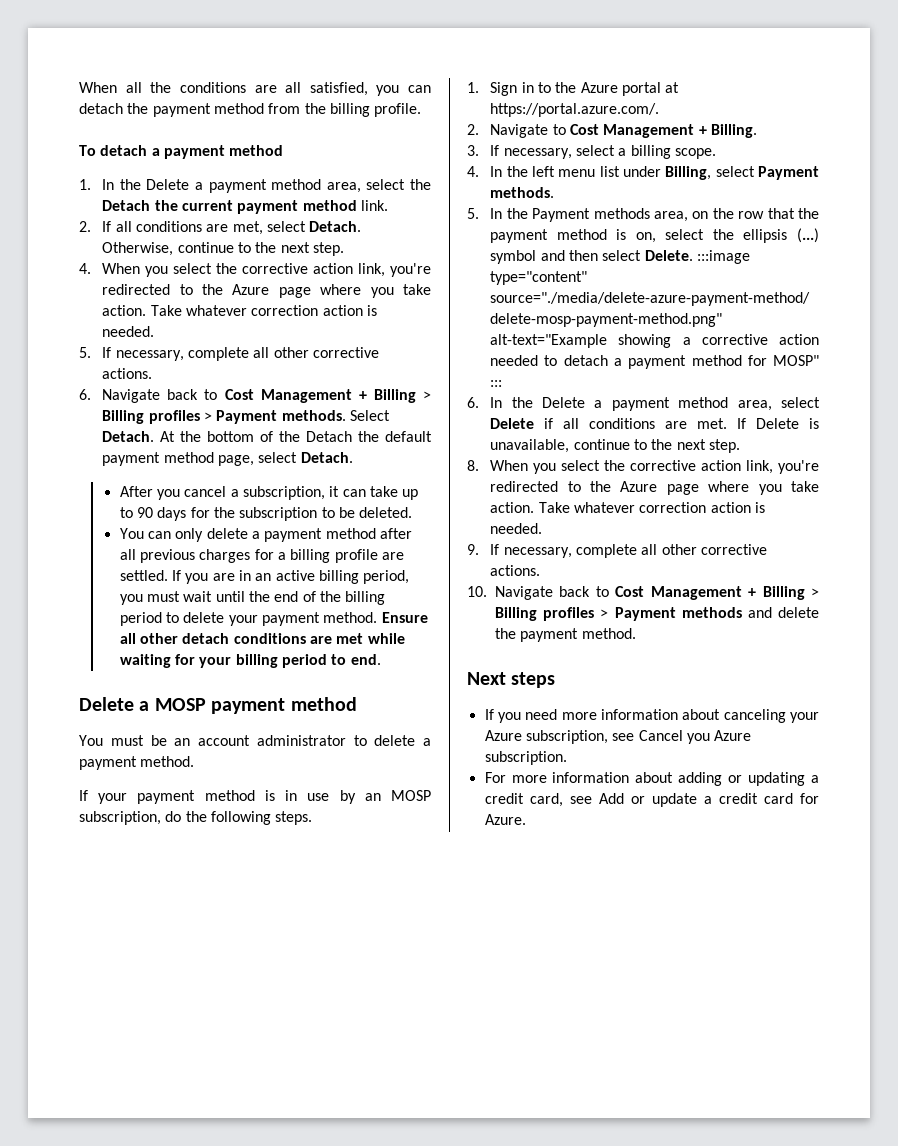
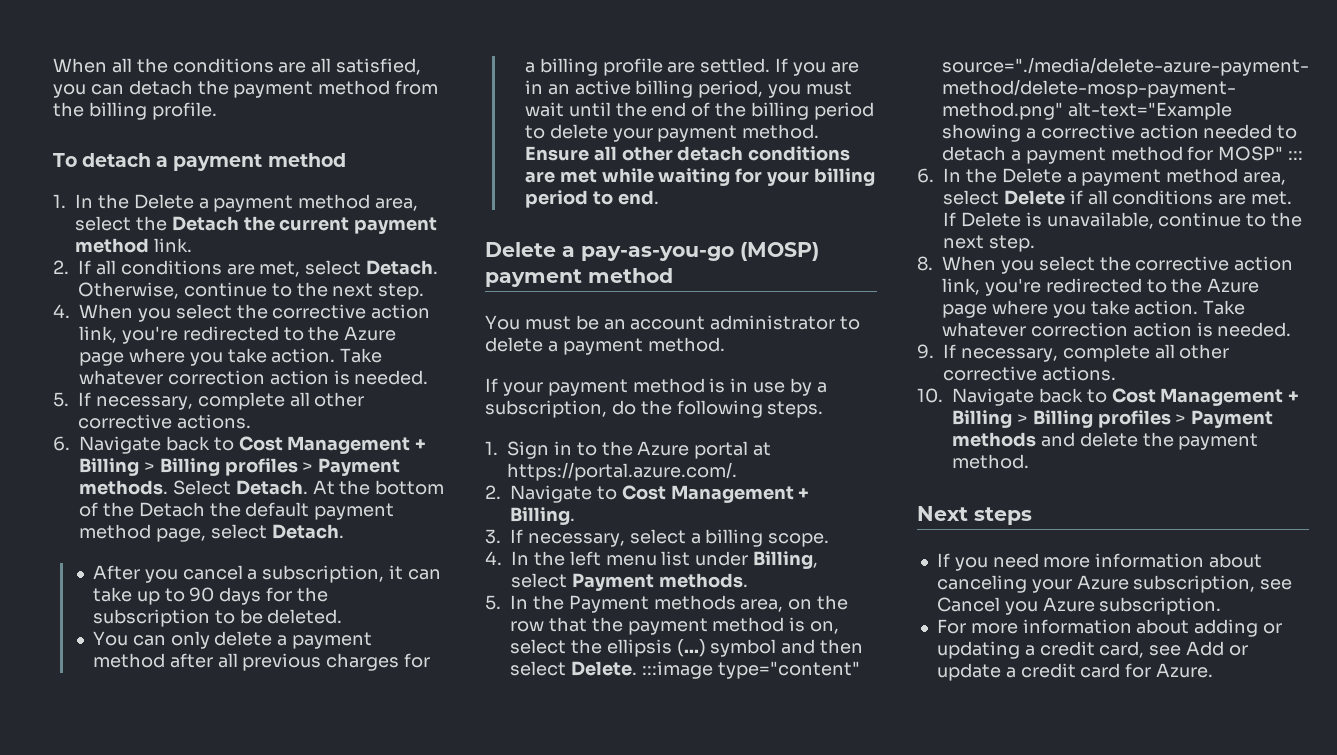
- Delete a MOSP payment method
+ Delete a pay-as-you-go (MOSP) payment method
- If your payment method is in use by an MOSP subscription, do the following steps.
+ If your payment method is in use by a subscription, do the following steps.

